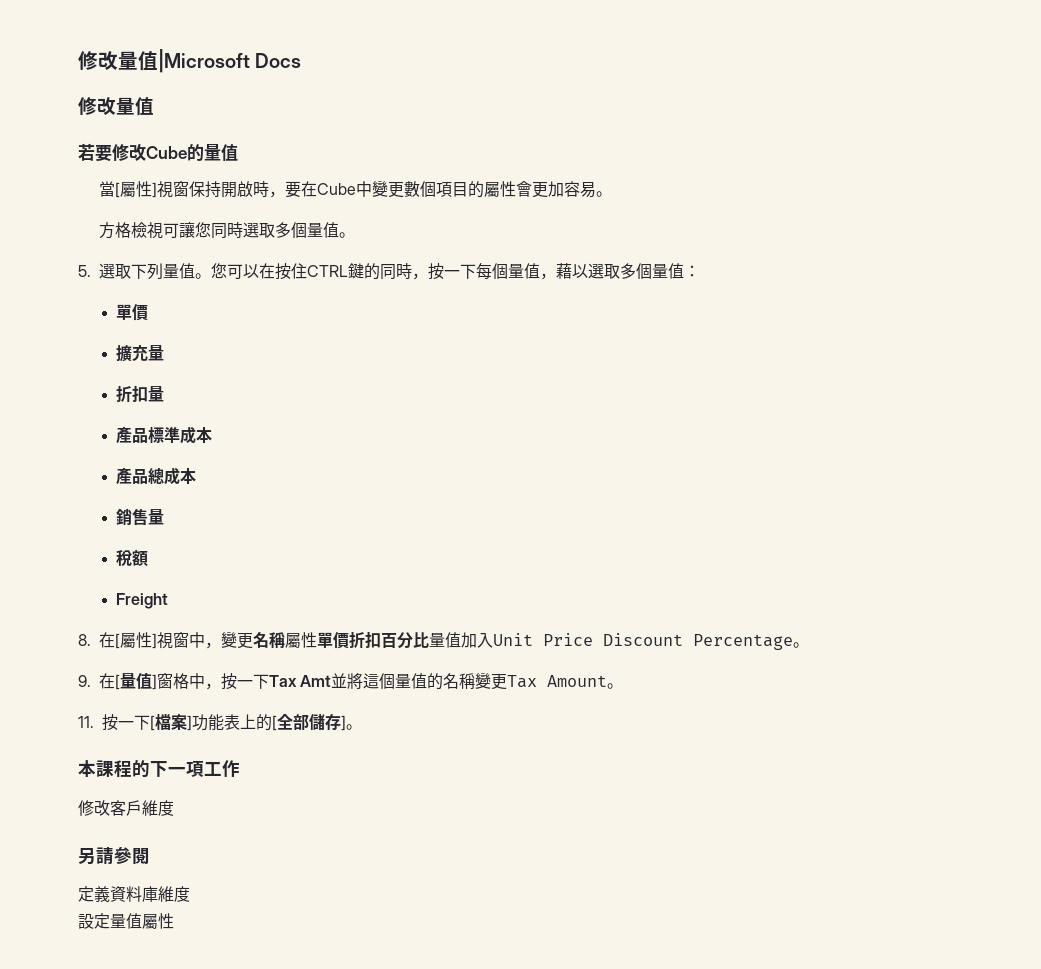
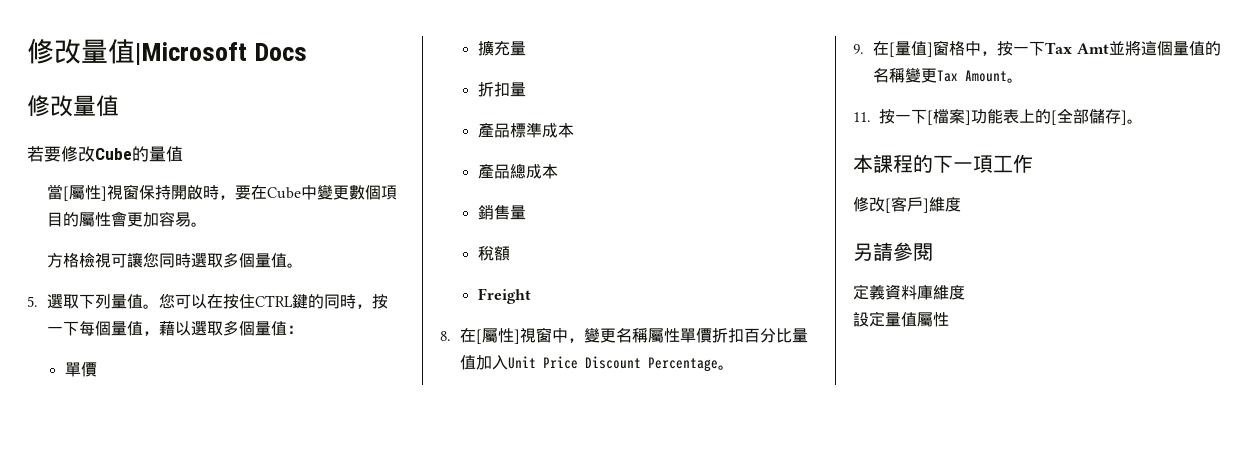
- 修改客戶維度
+ 修改[客戶]維度

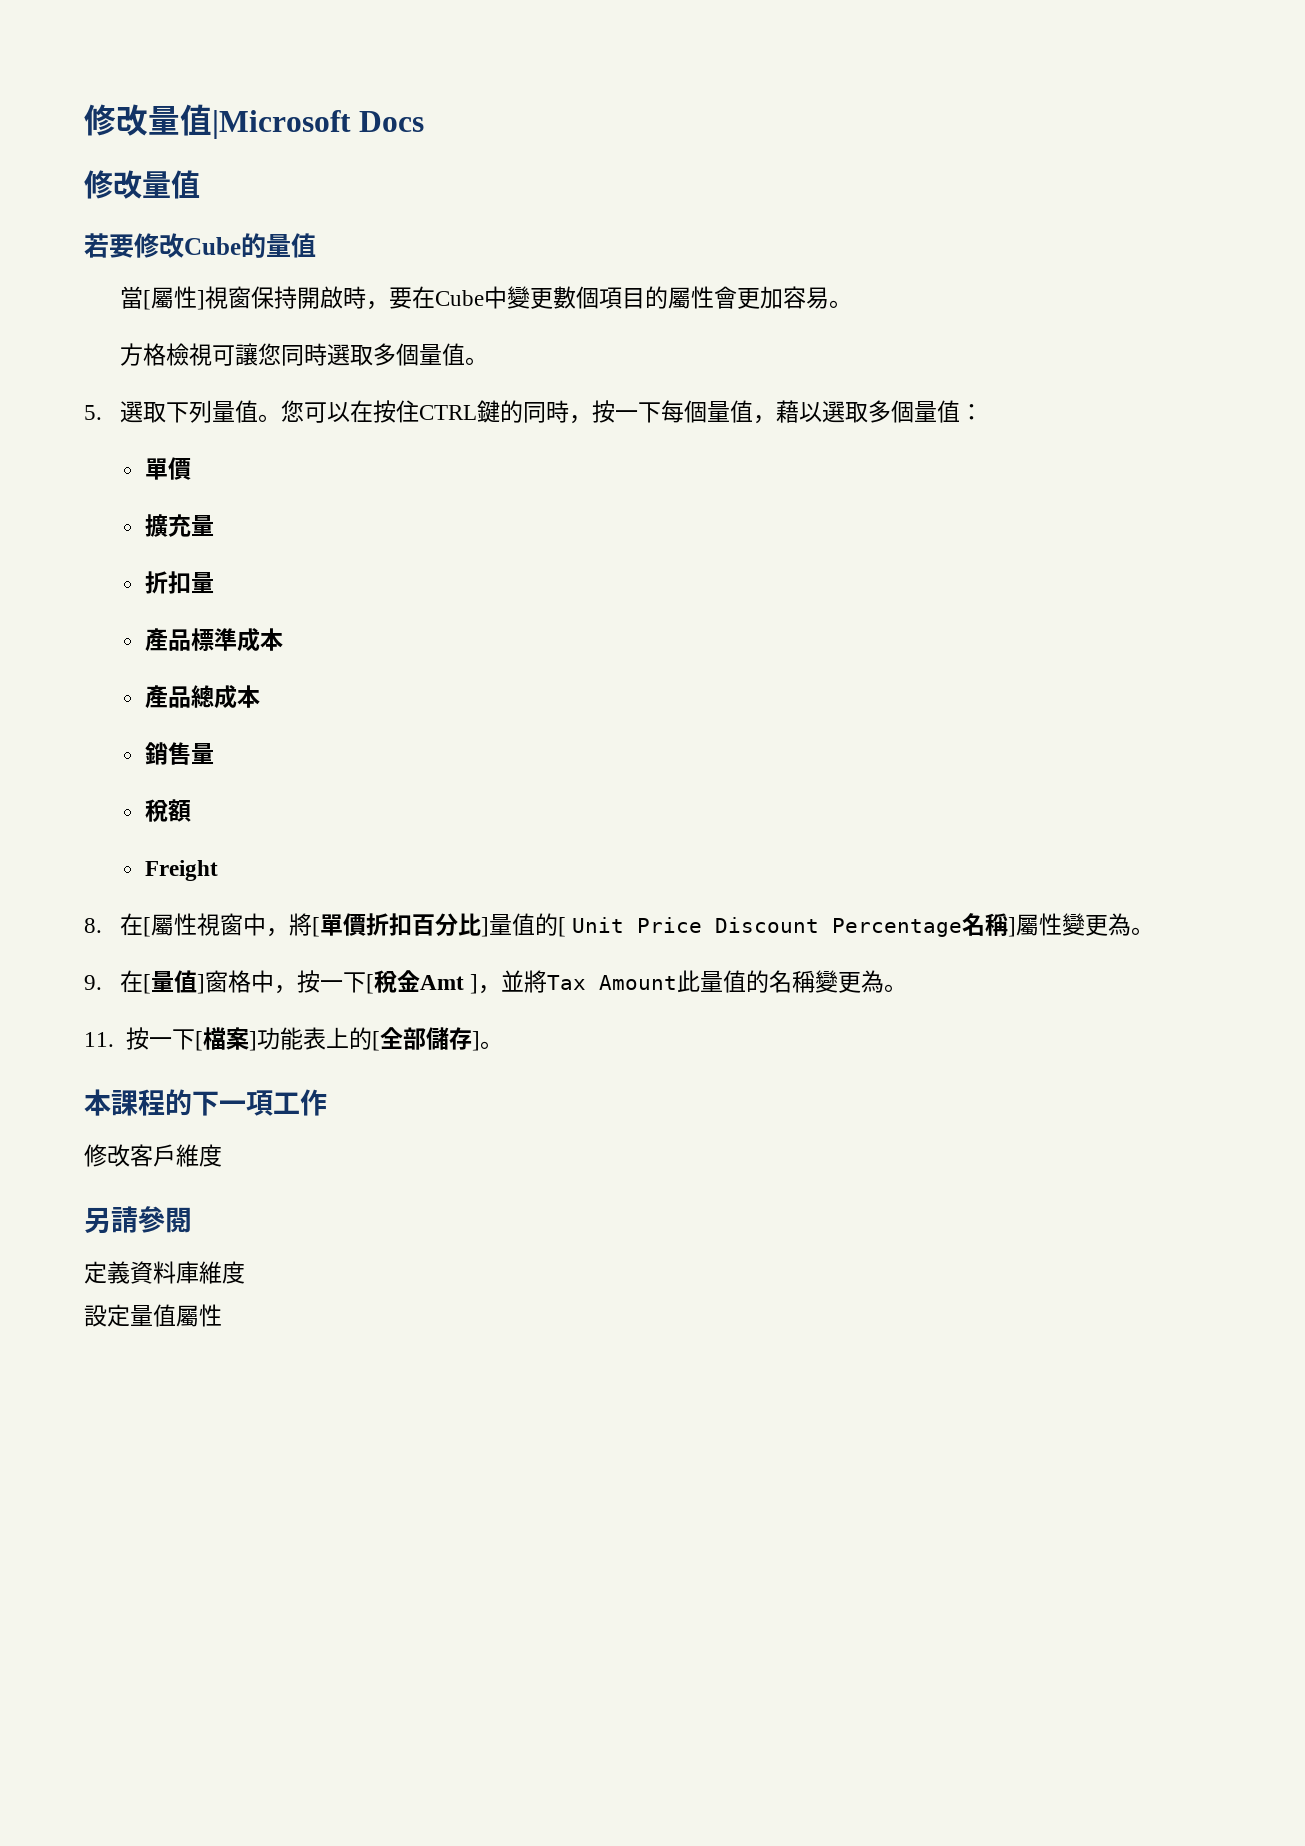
- 8.在[屬性]視窗中，變更名稱屬性單價折扣百分比量值加入Unit Price Discount Percentage。
+ 8.在[屬性視窗中，將[單價折扣百分比]量值的[ Unit Price Discount Percentage名稱]屬性變更為。
- 9.在[量值]窗格中，按一下Tax Amt並將這個量值的名稱變更Tax Amount。
+ 9.在[量值]窗格中，按一下[稅金Amt ]，並將Tax Amount此量值的名稱變更為。
- 修改[客戶]維度
+ 修改客戶維度

